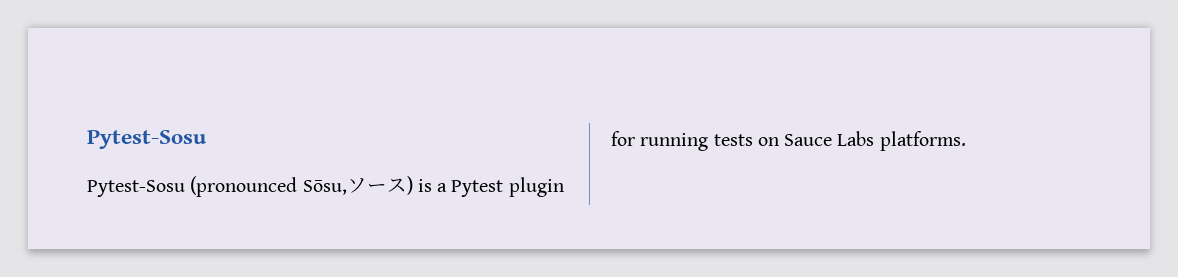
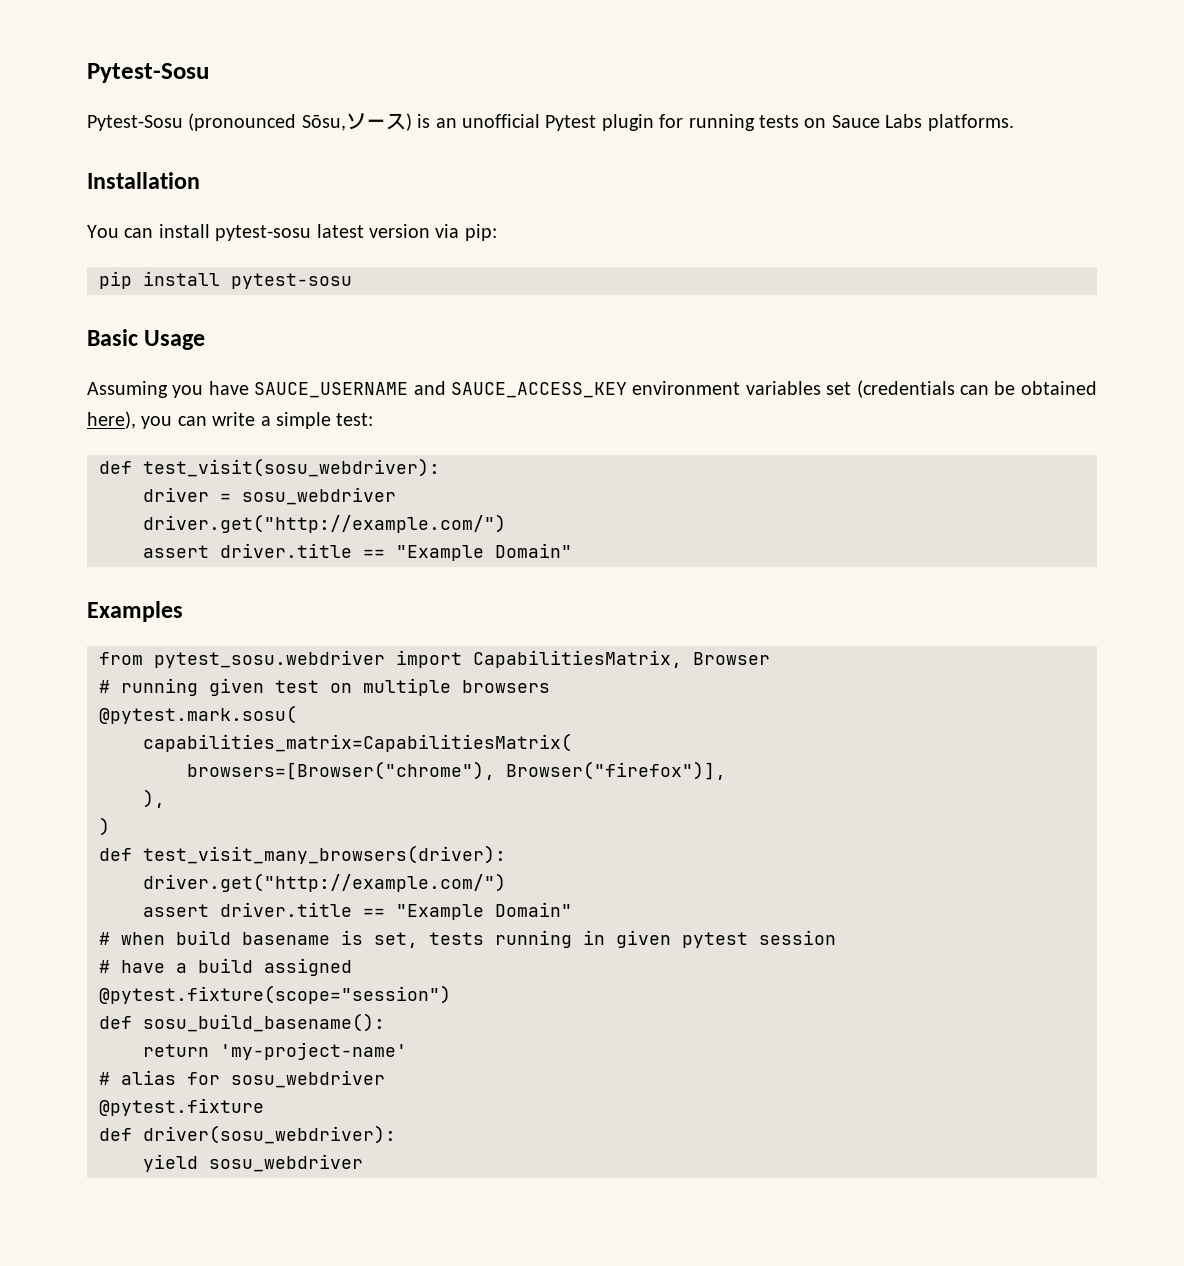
- Pytest-Sosu (pronounced Sōsu,ソース) is a Pytest plugin for running tests on Sauce Labs platforms.
+ Pytest-Sosu (pronounced Sōsu,ソース) is an unofficial Pytest plugin for running tests on Sauce Labs platforms.
+ Installation
+ You can install pytest-sosu latest version via pip:
+ pip install pytest-sosu
+ Basic Usage
+ Assuming you have SAUCE_USERNAME and SAUCE_ACCESS_KEY environment variables set (credentials can be obtained here), you can write a simple test:
+ def test_visit(sosu_webdriver):
+ driver = sosu_webdriver
+ driver.get("http://example.com/")
+ assert driver.title == "Example Domain"
+ Examples
+ from pytest_sosu.webdriver import CapabilitiesMatrix, Browser
+ # running given test on multiple browsers
+ @pytest.mark.sosu(
+ capabilities_matrix=CapabilitiesMatrix(
+ browsers=[Browser("chrome"), Browser("firefox")],
+ ),
+ )
+ def test_visit_many_browsers(driver):
+ driver.get("http://example.com/")
+ assert driver.title == "Example Domain"
+ # when build basename is set, tests running in given pytest session
+ # have a build assigned
+ @pytest.fixture(scope="session")
+ def sosu_build_basename():
+ return 'my-project-name'
+ # alias for sosu_webdriver
+ @pytest.fixture
+ def driver(sosu_webdriver):
+ yield sosu_webdriver

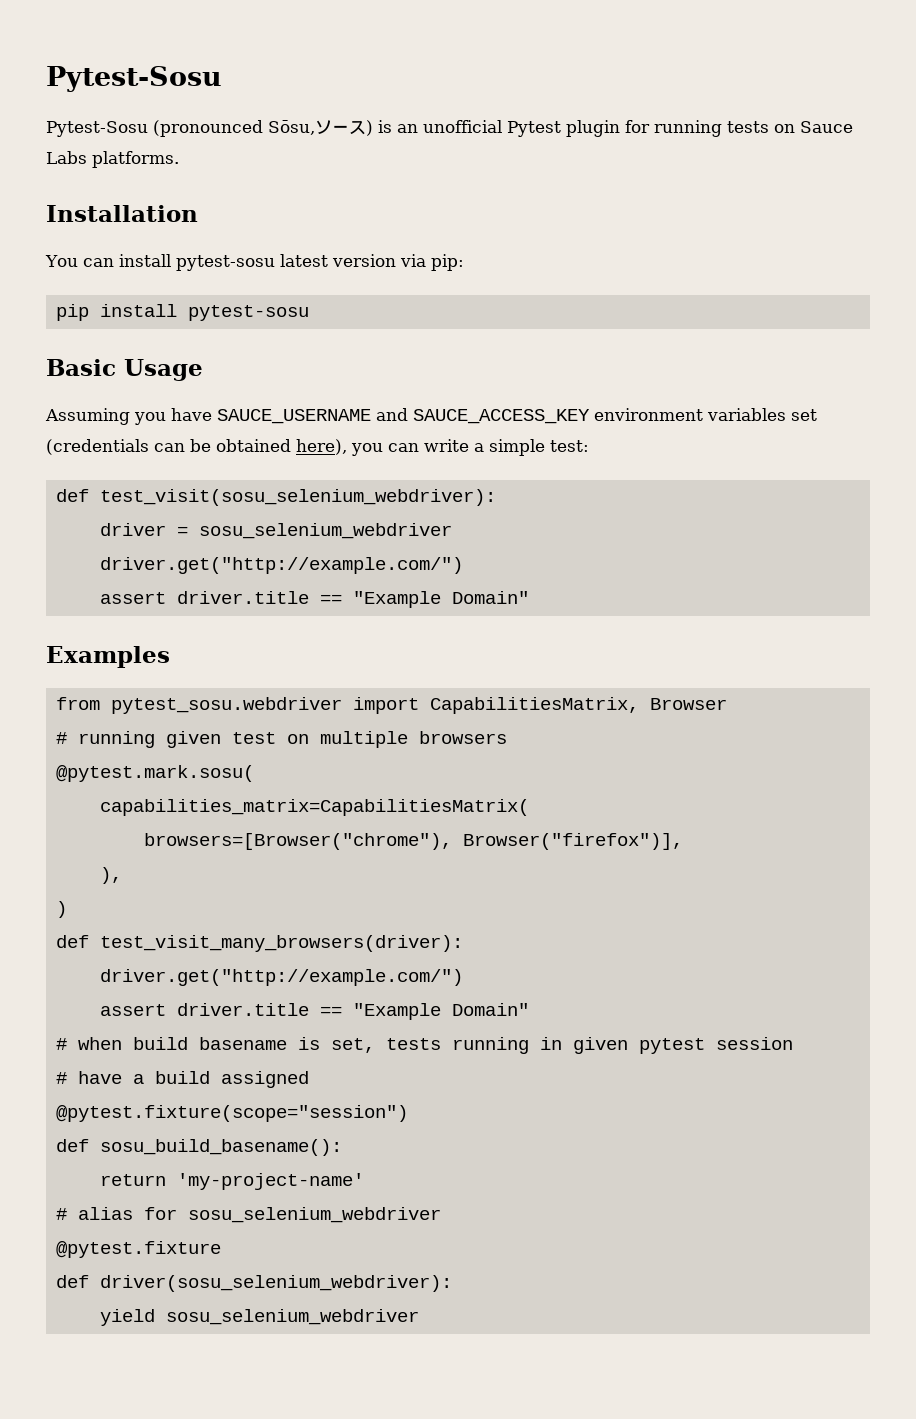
- def test_visit(sosu_webdriver):
+ def test_visit(sosu_selenium_webdriver):
- driver = sosu_webdriver
+ driver = sosu_selenium_webdriver
- # alias for sosu_webdriver
+ # alias for sosu_selenium_webdriver
- def driver(sosu_webdriver):
+ def driver(sosu_selenium_webdriver):
- yield sosu_webdriver
+ yield sosu_selenium_webdriver

